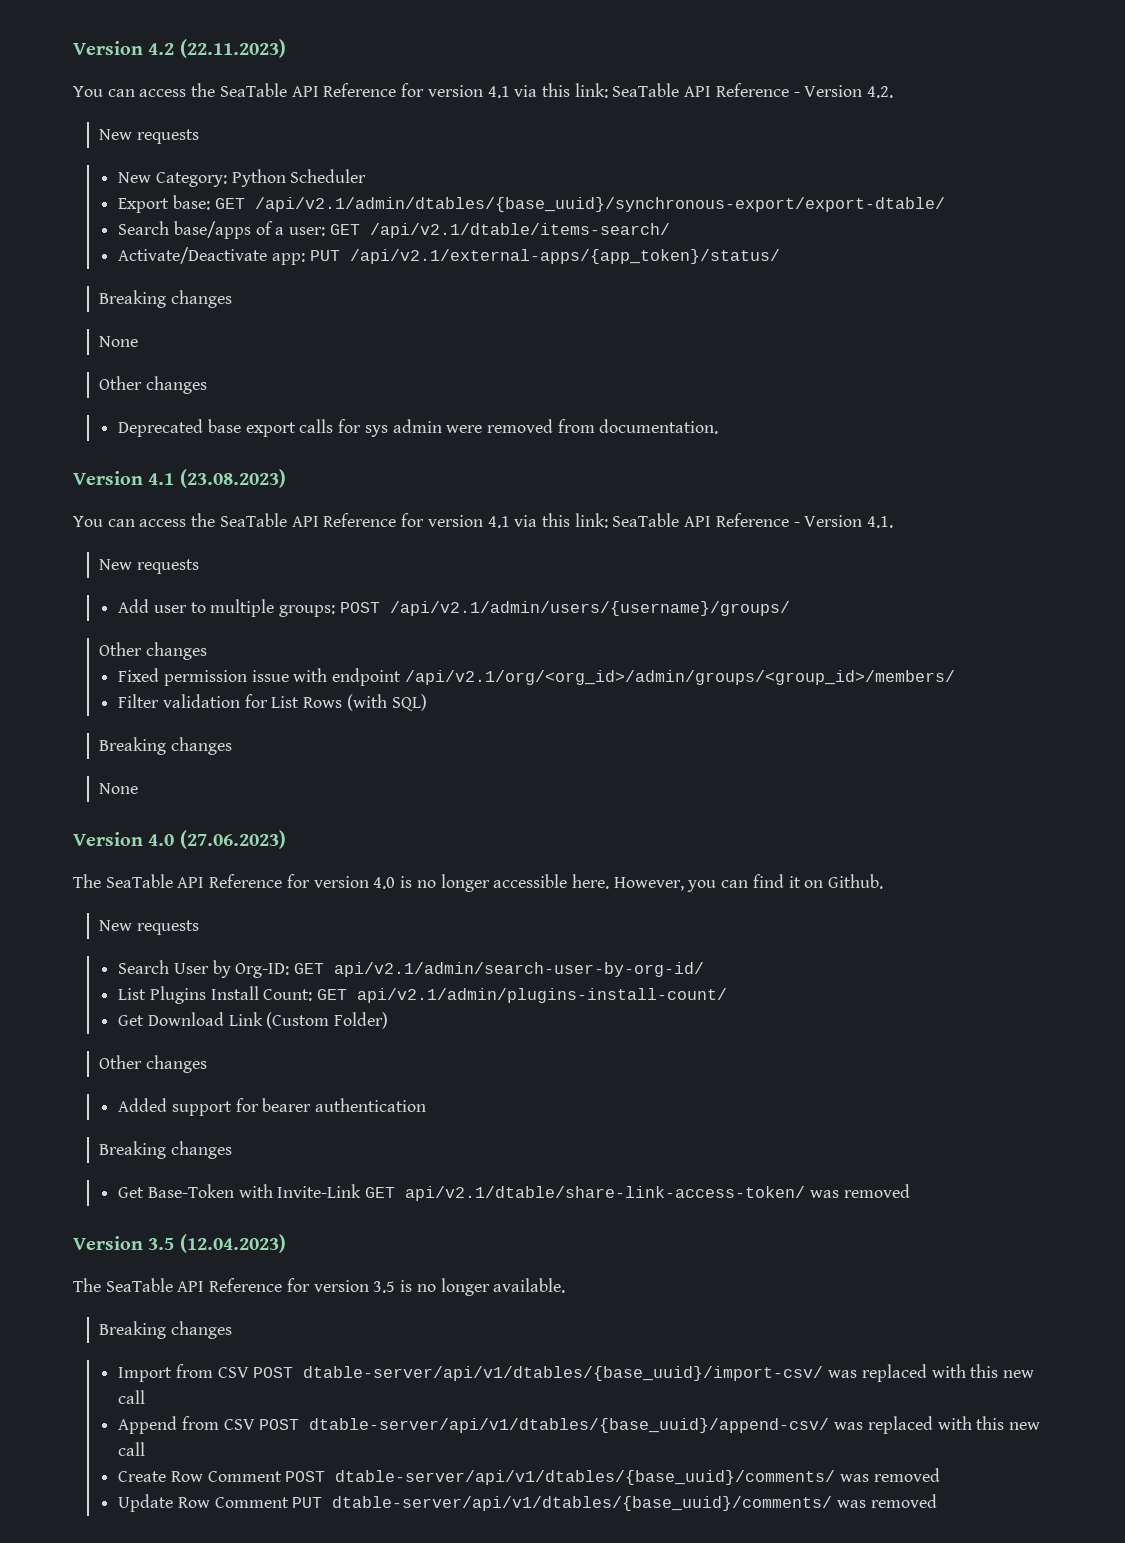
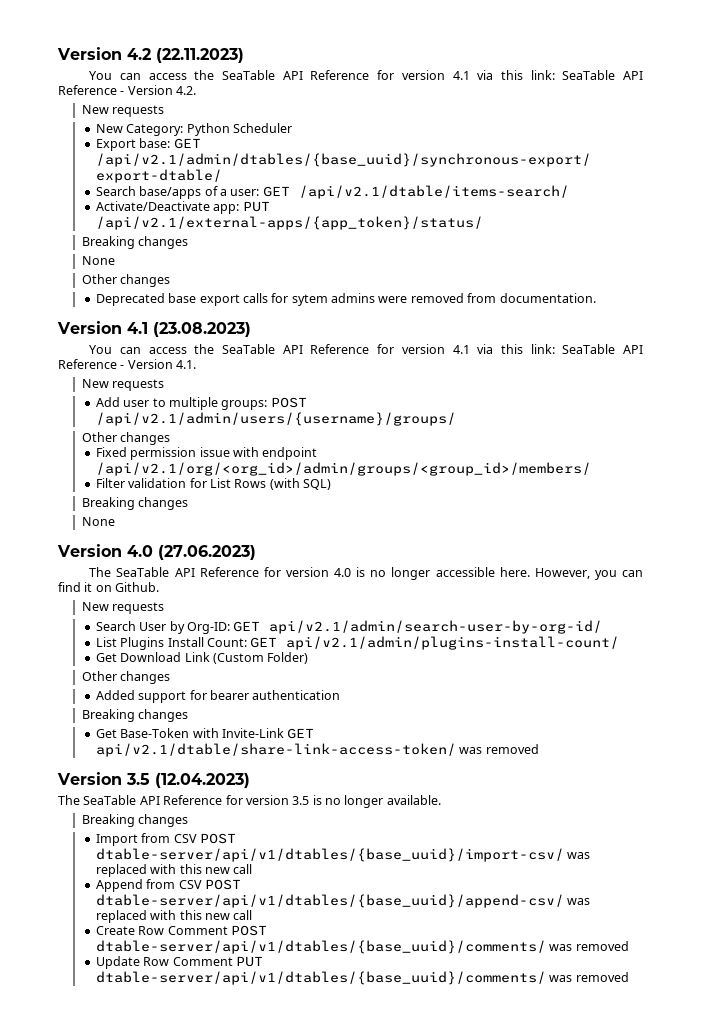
- Deprecated base export calls for sys admin were removed from documentation.
+ Deprecated base export calls for sytem admins were removed from documentation.

